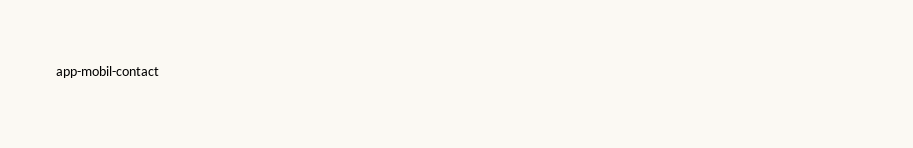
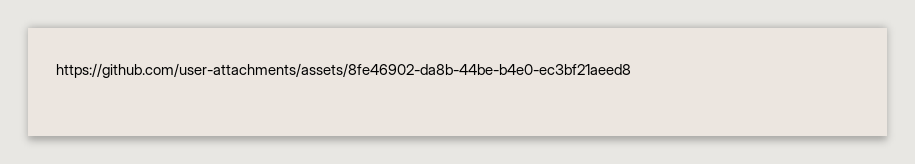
- app-mobil-contact
+ https://github.com/user-attachments/assets/8fe46902-da8b-44be-b4e0-ec3bf21aeed8

